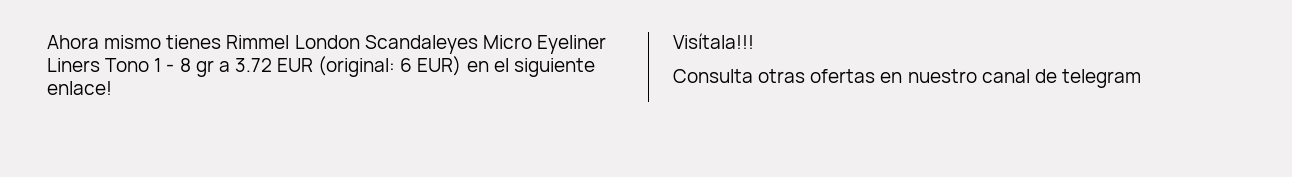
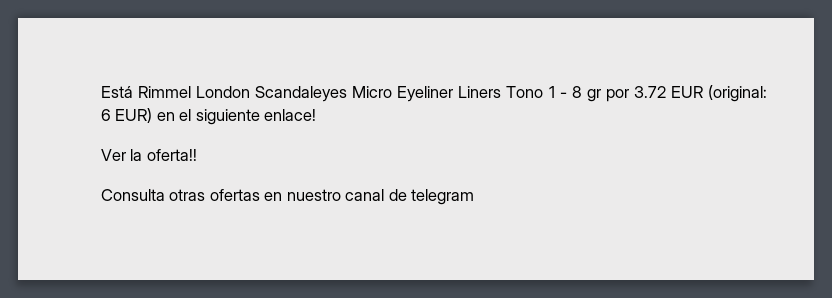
- Ahora mismo tienes Rimmel London Scandaleyes Micro Eyeliner Liners Tono 1 - 8 gr a 3.72 EUR (original: 6 EUR) en el siguiente enlace!
+ Está Rimmel London Scandaleyes Micro Eyeliner Liners Tono 1 - 8 gr por 3.72 EUR (original: 6 EUR) en el siguiente enlace!
- Visítala!!!
+ Ver la oferta!!

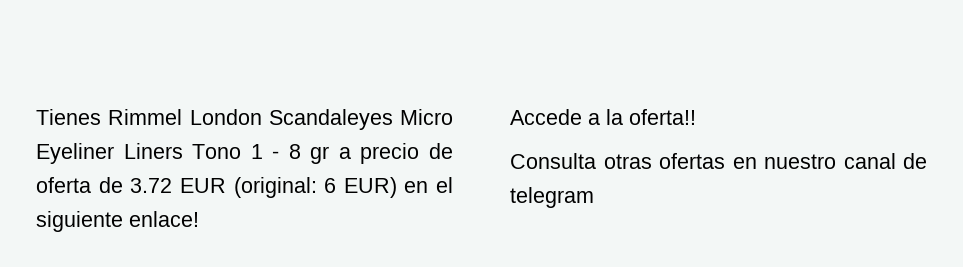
- Está Rimmel London Scandaleyes Micro Eyeliner Liners Tono 1 - 8 gr por 3.72 EUR (original: 6 EUR) en el siguiente enlace!
+ Tienes Rimmel London Scandaleyes Micro Eyeliner Liners Tono 1 - 8 gr a precio de oferta de 3.72 EUR (original: 6 EUR) en el siguiente enlace!
- Ver la oferta!!
+ Accede a la oferta!!

